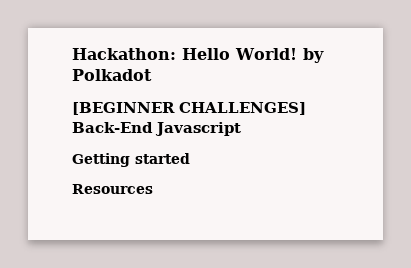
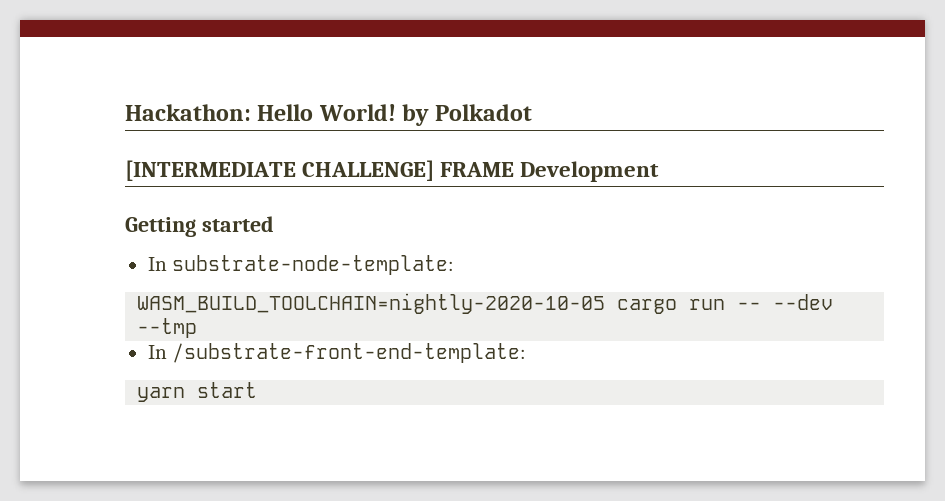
- [BEGINNER CHALLENGES] Back-End Javascript
+ [INTERMEDIATE CHALLENGE] FRAME Development
  Getting started
- Resources
+ In substrate-node-template:
+ WASM_BUILD_TOOLCHAIN=nightly-2020-10-05 cargo run -- --dev --tmp
+ In /substrate-front-end-template:
+ yarn start

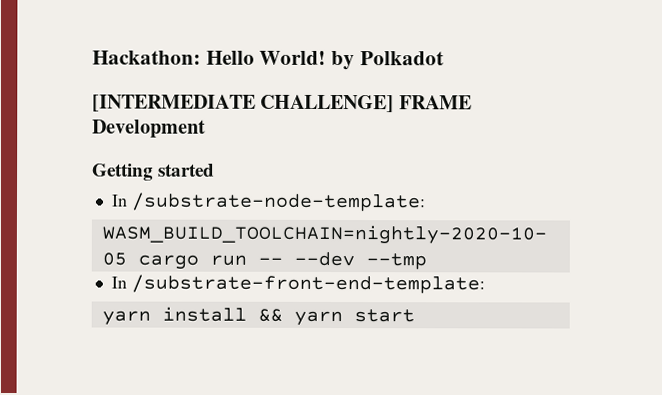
- In substrate-node-template:
+ In /substrate-node-template:
- yarn start
+ yarn install && yarn start

